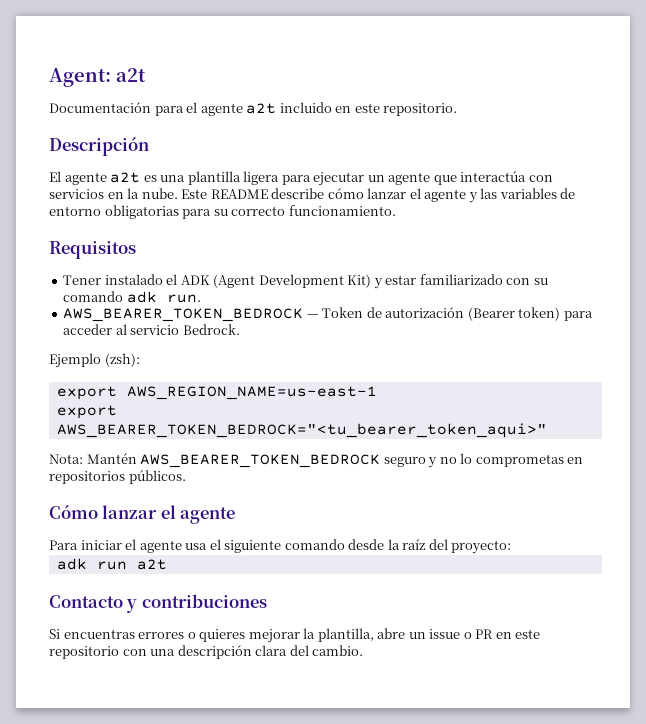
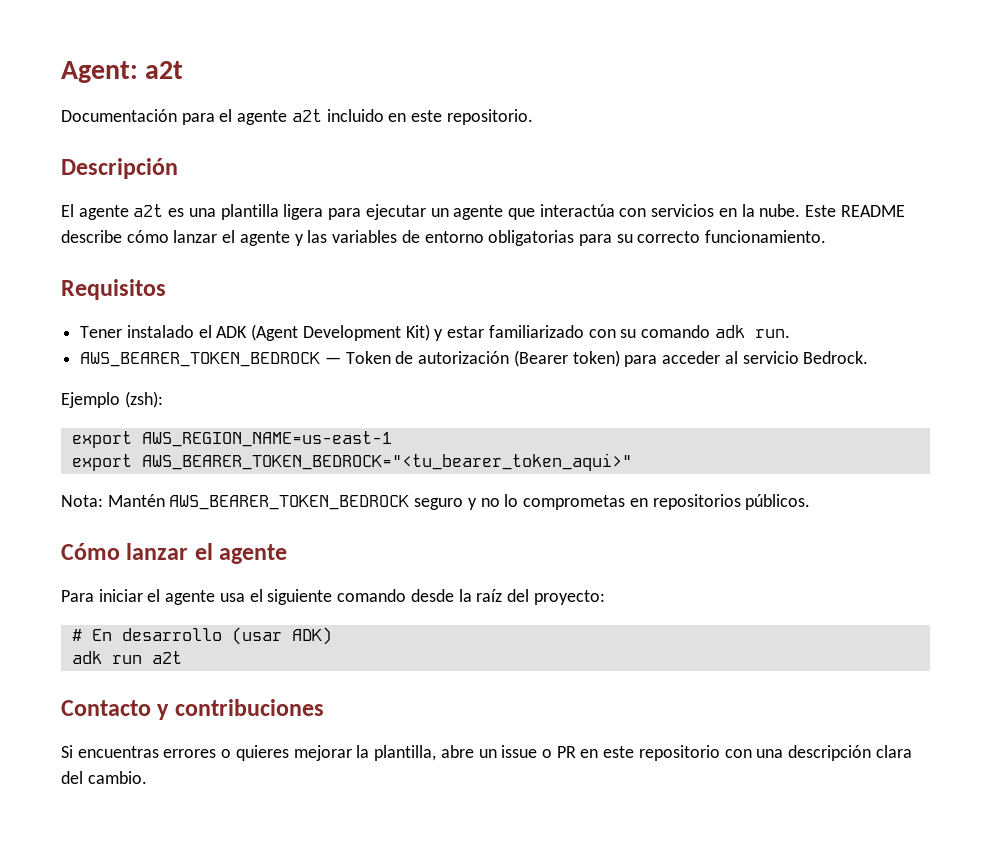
+ # En desarrollo (usar ADK)

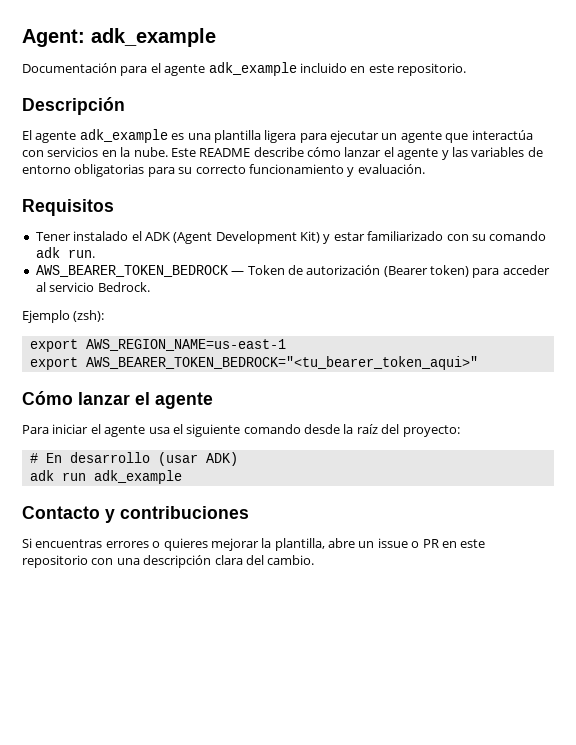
- Agent: a2t
+ Agent: adk_example
- Documentación para el agente a2t incluido en este repositorio.
+ Documentación para el agente adk_example incluido en este repositorio.
- El agente a2t es una plantilla ligera para ejecutar un agente que interactúa con servicios en la nube.
+ El agente adk_example es una plantilla ligera para ejecutar un agente que interactúa con servicios en la nube.
- Este README describe cómo lanzar el agente y las variables de entorno obligatorias para su correcto funcionamiento.
+ Este README describe cómo lanzar el agente y las variables de entorno obligatorias para su correcto funcionamiento y evaluación.
- Nota: Mantén AWS_BEARER_TOKEN_BEDROCK seguro y no lo comprometas en repositorios públicos.
- adk run a2t
+ adk run adk_example

